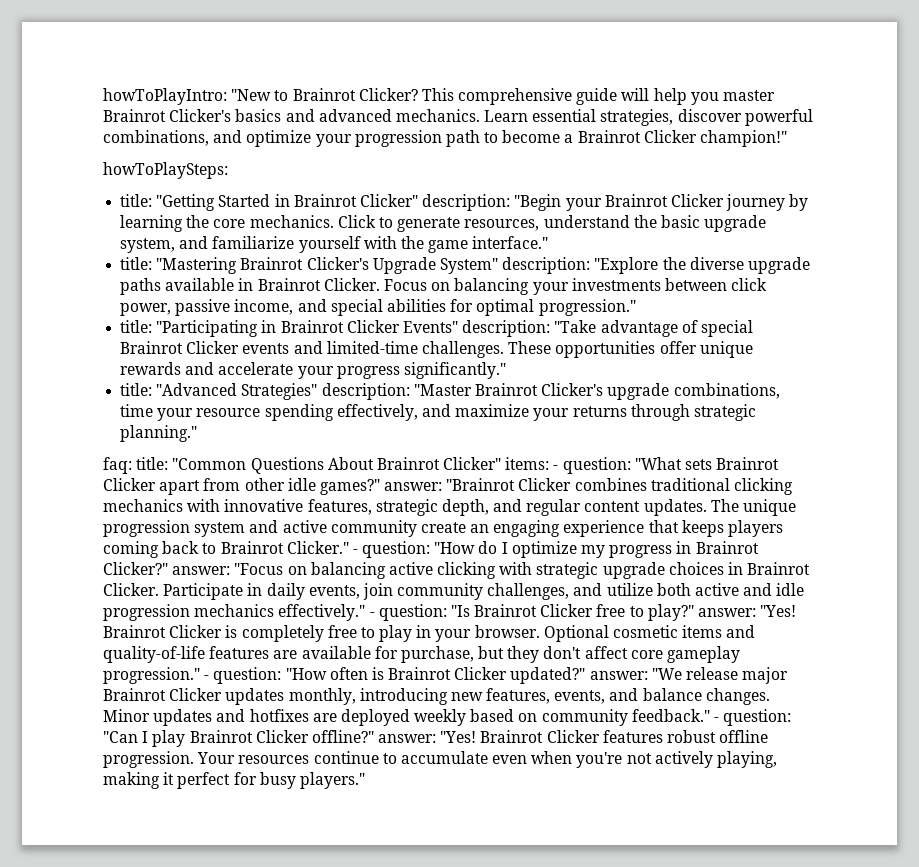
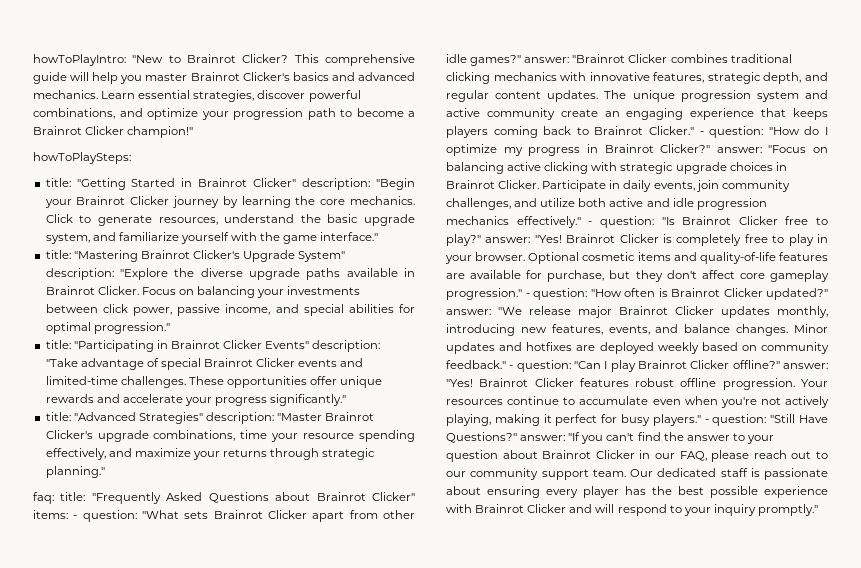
- faq: title: "Common Questions About Brainrot Clicker" items: - question: "What sets Brainrot Clicker apart from other idle games?" answer: "Brainrot Clicker combines traditional clicking mechanics with innovative features, strategic depth, and regular content updates.
+ faq: title: "Frequently Asked Questions about Brainrot Clicker" items: - question: "What sets Brainrot Clicker apart from other idle games?" answer: "Brainrot Clicker combines traditional clicking mechanics with innovative features, strategic depth, and regular content updates.
+ - question: "Still Have Questions?" answer: "If you can't find the answer to your question about Brainrot Clicker in our FAQ, please reach out to our community support team. Our dedicated staff is passionate about ensuring every player has the best possible experience with Brainrot Clicker and will respond to your inquiry promptly."

